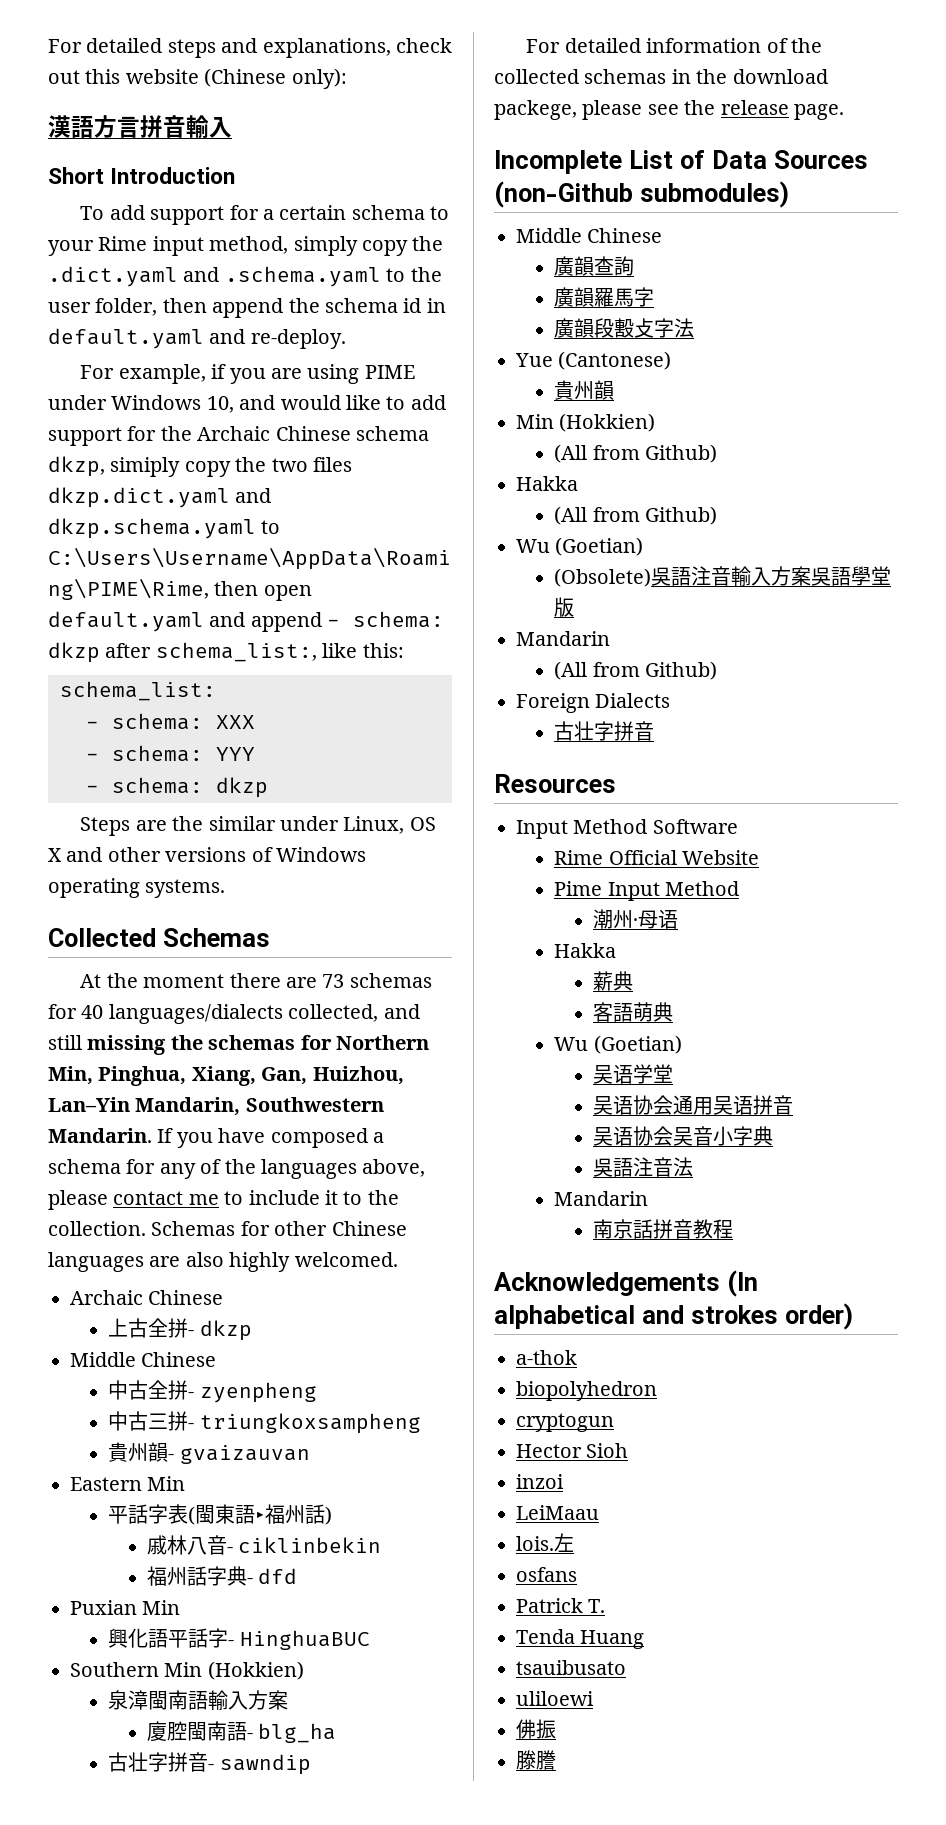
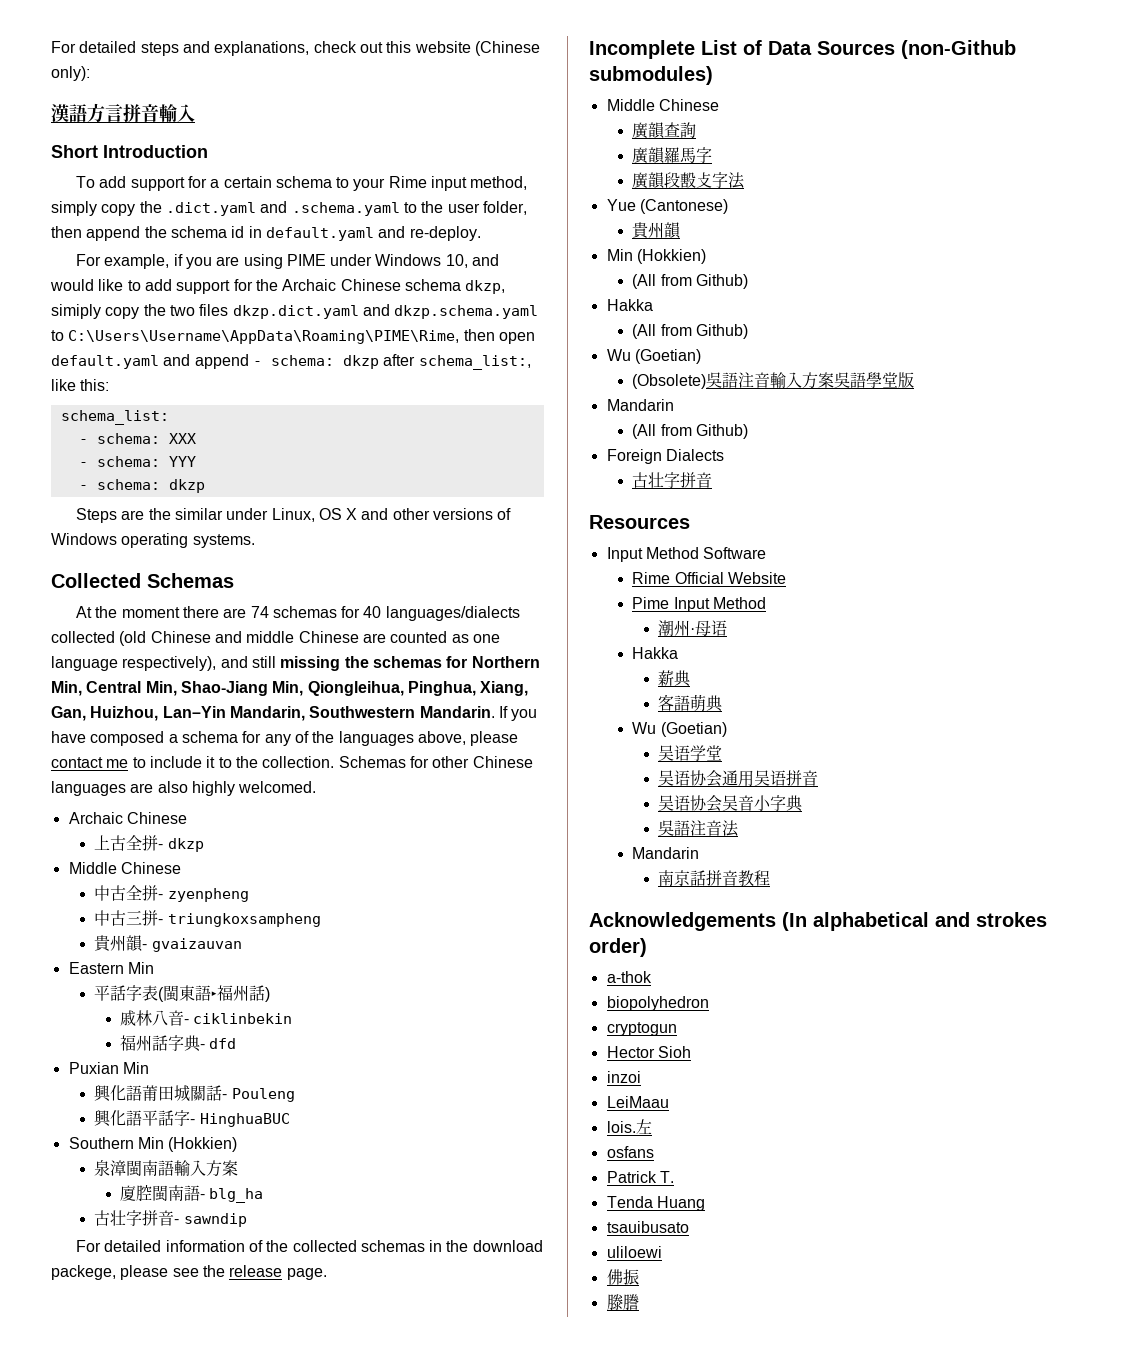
- At the moment there are 73 schemas for 40 languages/dialects collected, and still missing the schemas for Northern Min, Pinghua, Xiang, Gan, Huizhou, Lan–Yin Mandarin, Southwestern Mandarin.
+ At the moment there are 74 schemas for 40 languages/dialects collected (old Chinese and middle Chinese are counted as one language respectively), and still missing the schemas for Northern Min, Central Min, Shao-Jiang Min, Qiongleihua, Pinghua, Xiang, Gan, Huizhou, Lan–Yin Mandarin, Southwestern Mandarin.
+ 興化語莆田城關話- Pouleng

